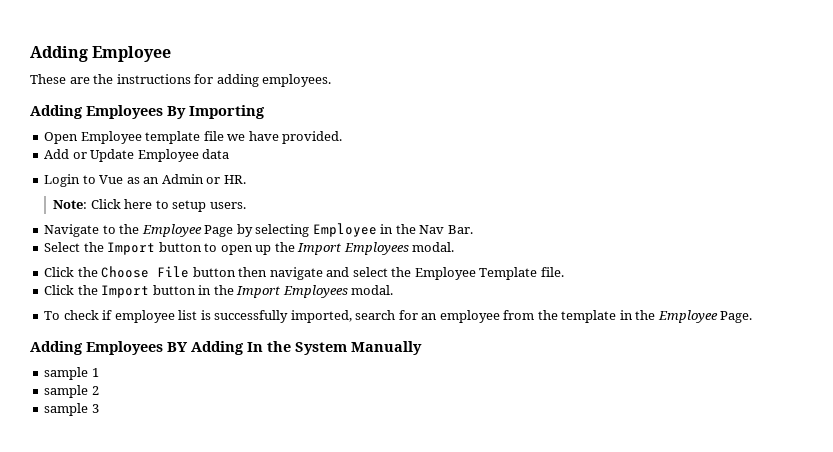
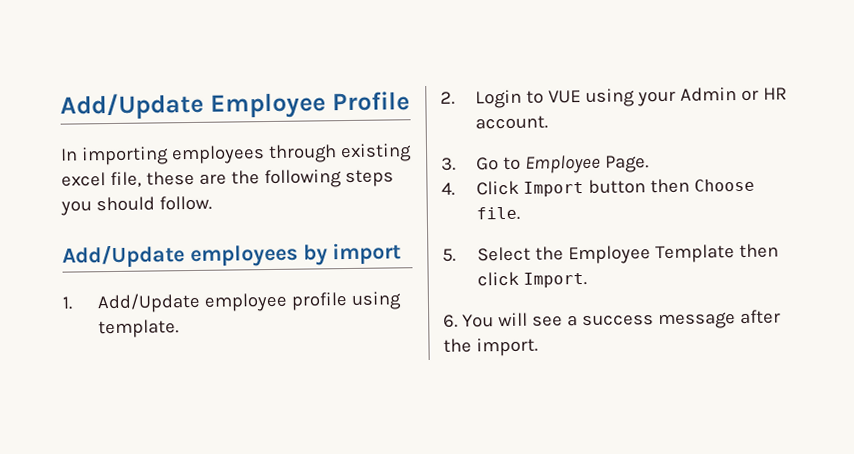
- Adding Employee
- These are the instructions for adding employees.
- Adding Employees By Importing
- Open Employee template file we have provided.
- Add or Update Employee data
- Login to Vue as an Admin or HR.
- Note: Click here to setup users.
- Navigate to the Employee Page by selecting Employee in the Nav Bar.
- Select the Import button to open up the Import Employees modal.
- Click the Choose File button then navigate and select the Employee Template file.
- Click the Import button in the Import Employees modal.
- To check if employee list is successfully imported, search for an employee from the template in the Employee Page.
- Adding Employees BY Adding In the System Manually
- sample 1
- sample 2
- sample 3
+ Add/Update Employee Profile
+ In importing employees through existing excel file, these are the following steps you should follow.
+ Add/Update employees by import
+ 1. Add/Update employee profile using template.
+ 2. Login to VUE using your Admin or HR account.
+ 3. Go to Employee Page.
+ 4. Click Import button then Choose file.
+ 5. Select the Employee Template then click Import.
+ 6. You will see a success message after the import.

